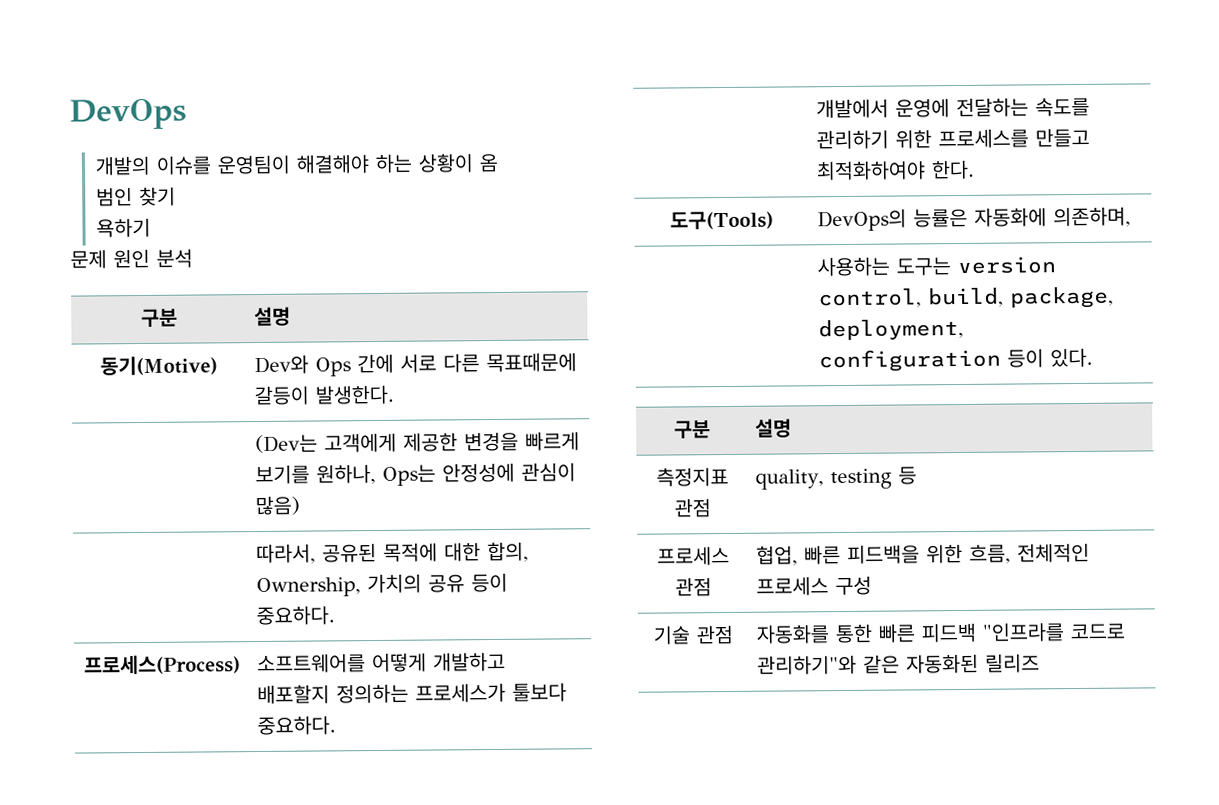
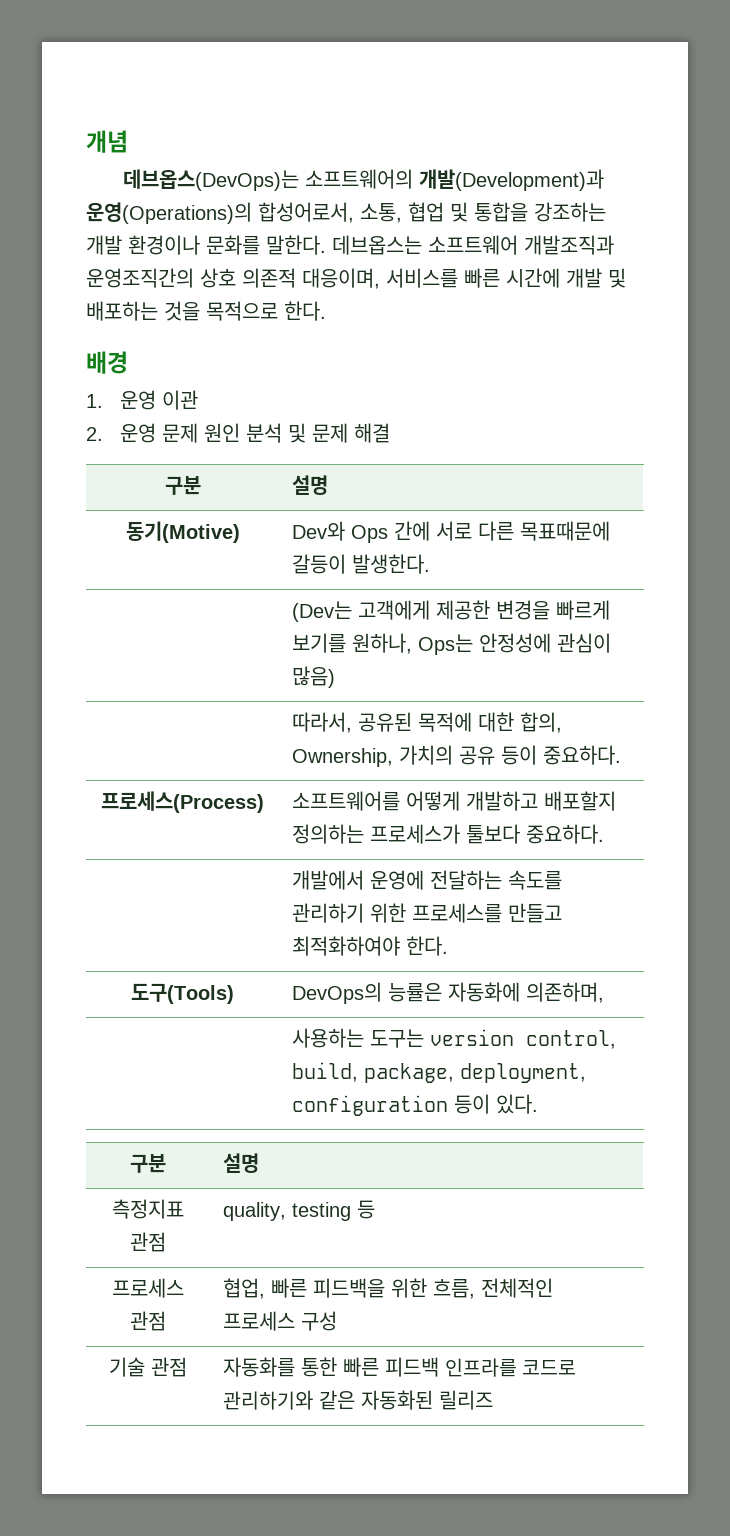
- DevOps
- 개발의 이슈를 운영팀이 해결해야 하는 상황이 옴
- 범인 찾기
- 욕하기
- 문제 원인 분석
+ 개념
+ 데브옵스(DevOps)는 소프트웨어의 개발(Development)과 운영(Operations)의 합성어로서, 소통, 협업 및 통합을 강조하는 개발 환경이나 문화를 말한다. 데브옵스는 소프트웨어 개발조직과 운영조직간의 상호 의존적 대응이며, 서비스를 빠른 시간에 개발 및 배포하는 것을 목적으로 한다.
+ 배경
+ 1. 운영 이관
+ 2. 운영 문제 원인 분석 및 문제 해결
- 기술 관점 | 자동화를 통한 빠른 피드백 "인프라를 코드로 관리하기"와 같은 자동화된 릴리즈
+ 기술 관점 | 자동화를 통한 빠른 피드백 인프라를 코드로 관리하기와 같은 자동화된 릴리즈

